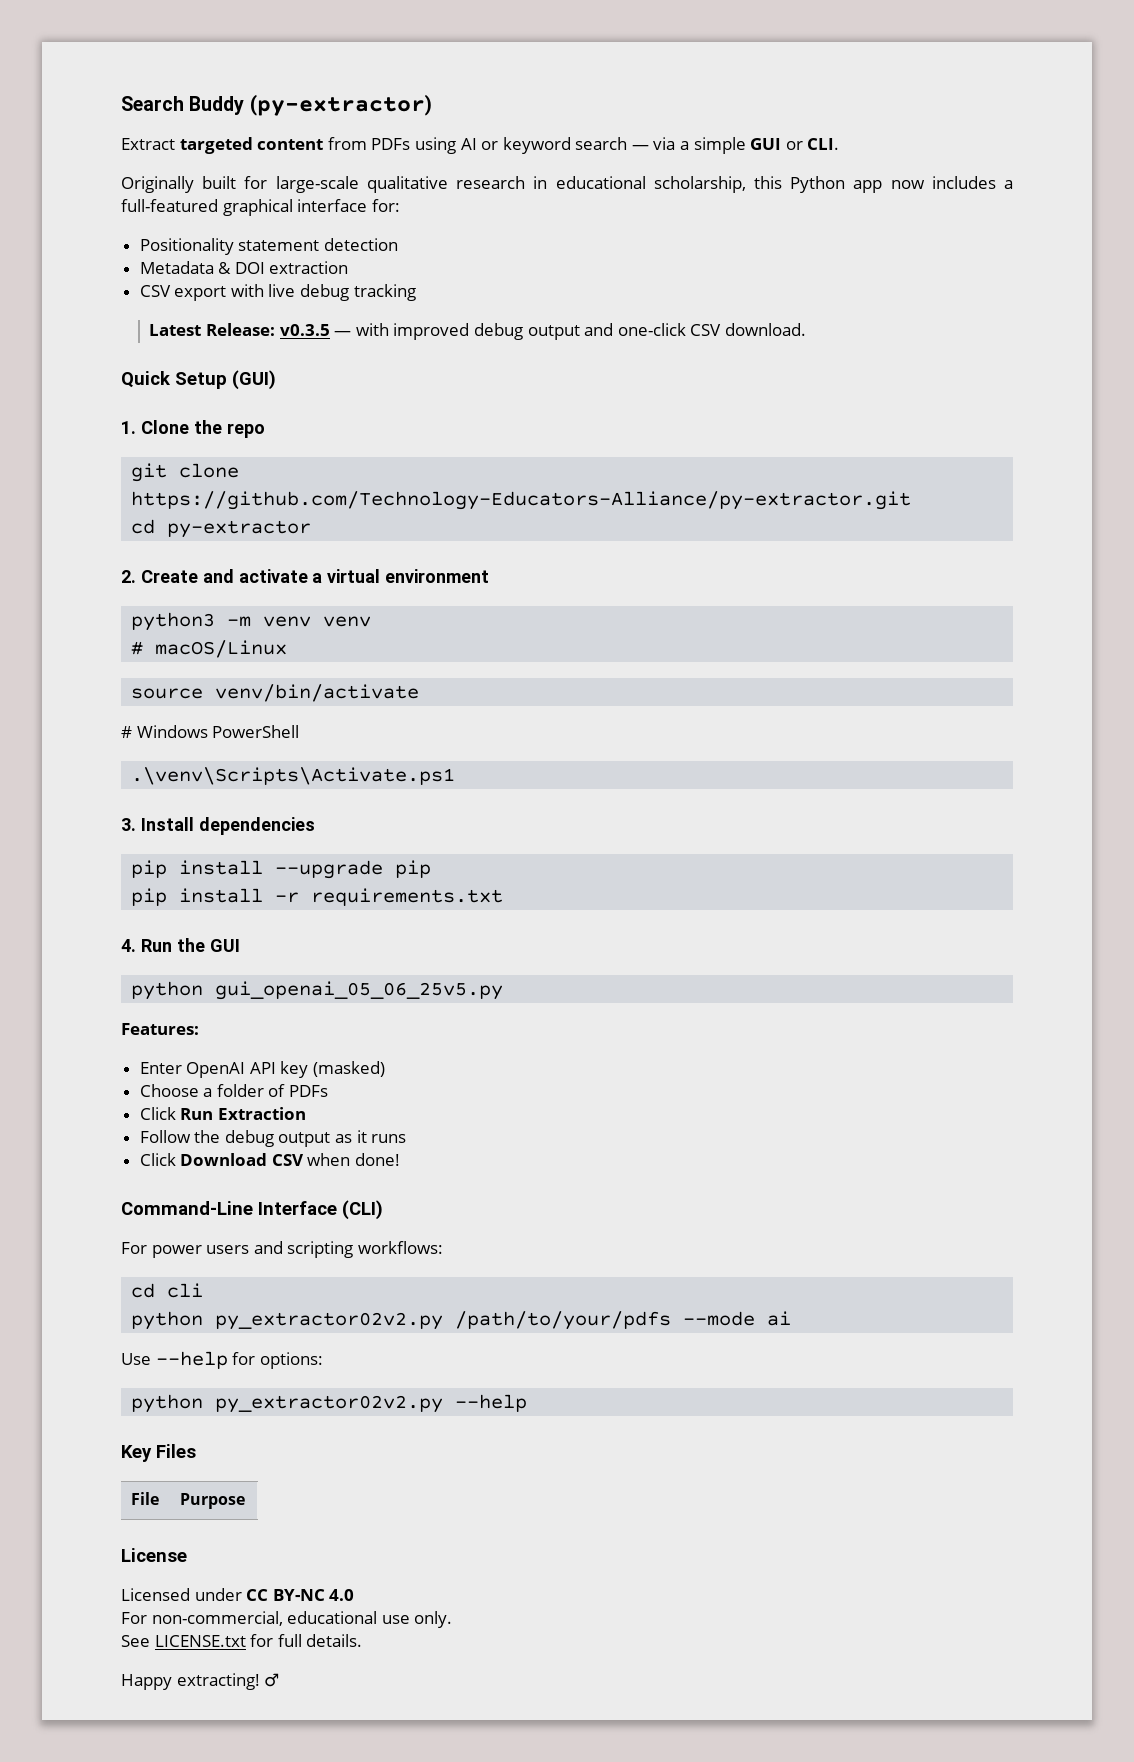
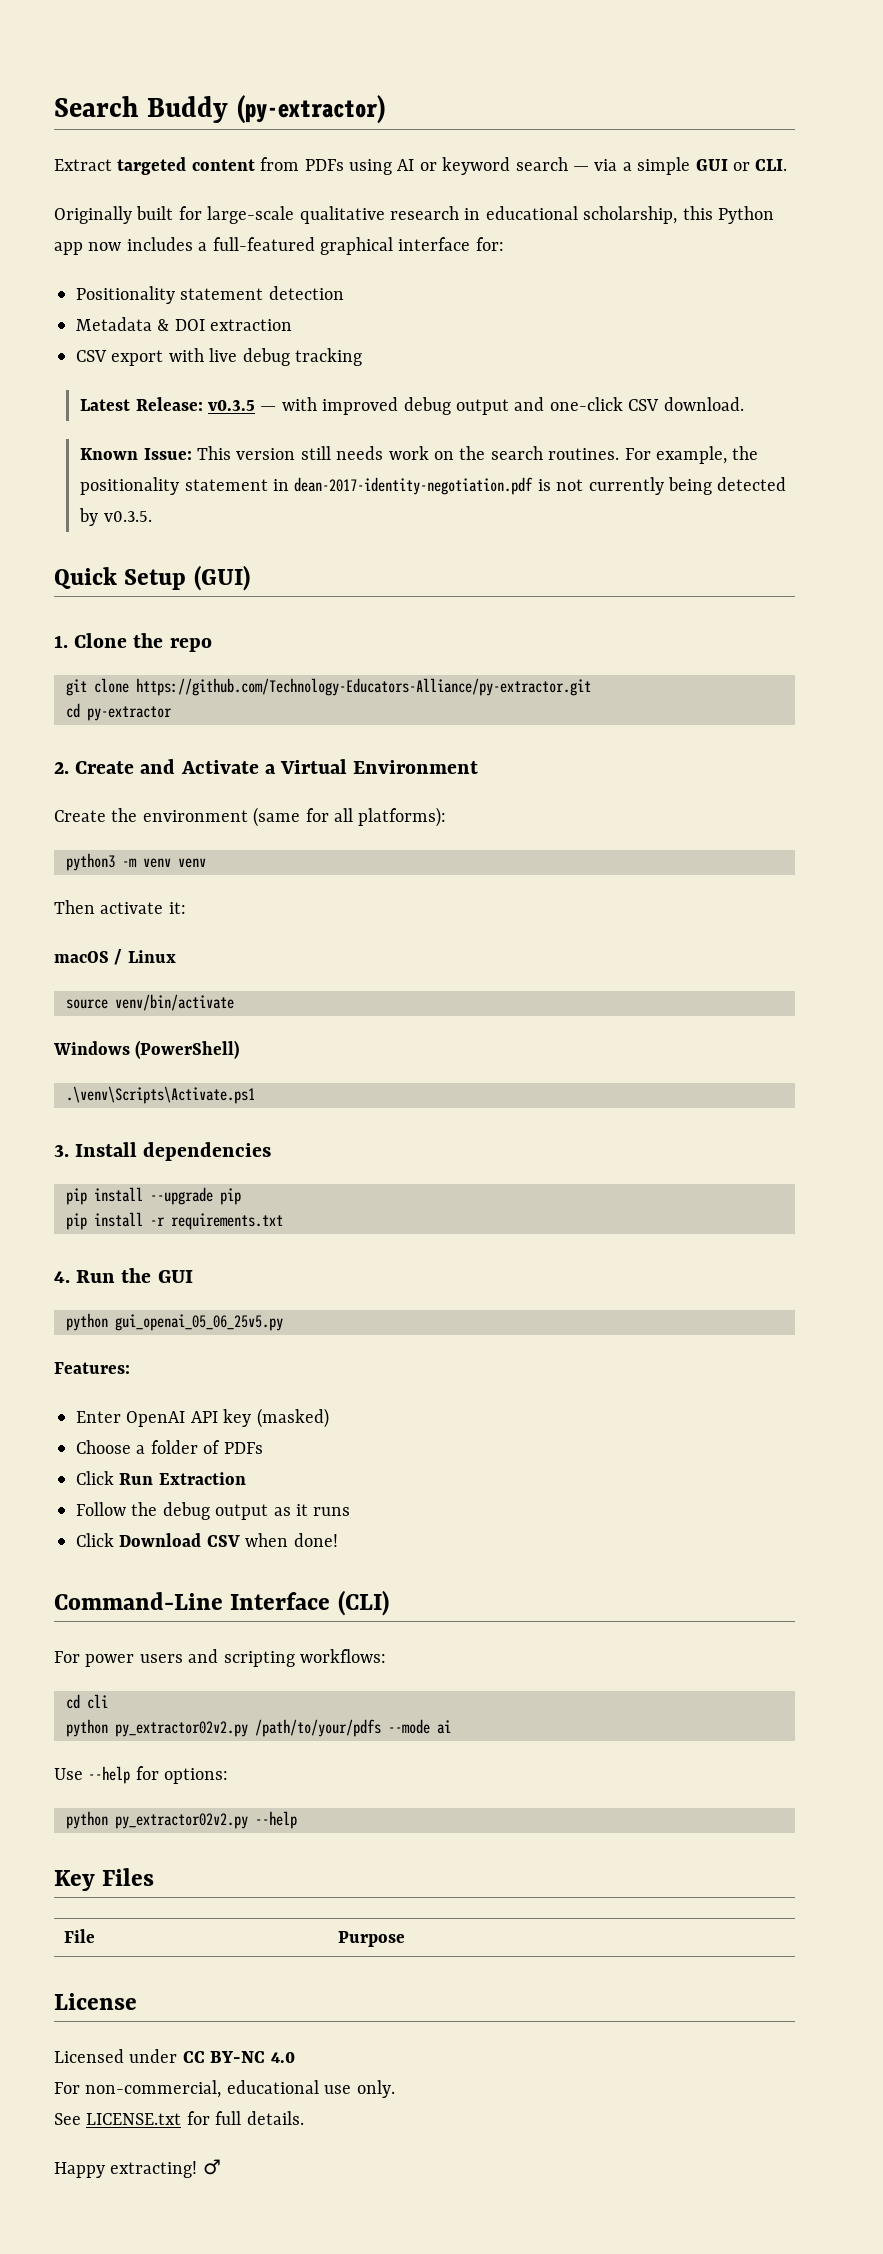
+ Known Issue: This version still needs work on the search routines. For example, the positionality statement in dean-2017-identity-negotiation.pdf is not currently being detected by v0.3.5.
- 2. Create and activate a virtual environment
+ 2. Create and Activate a Virtual Environment
+ Create the environment (same for all platforms):
  python3 -m venv venv
- # macOS/Linux
+ Then activate it:
+ macOS / Linux
- # Windows PowerShell
+ Windows (PowerShell)

